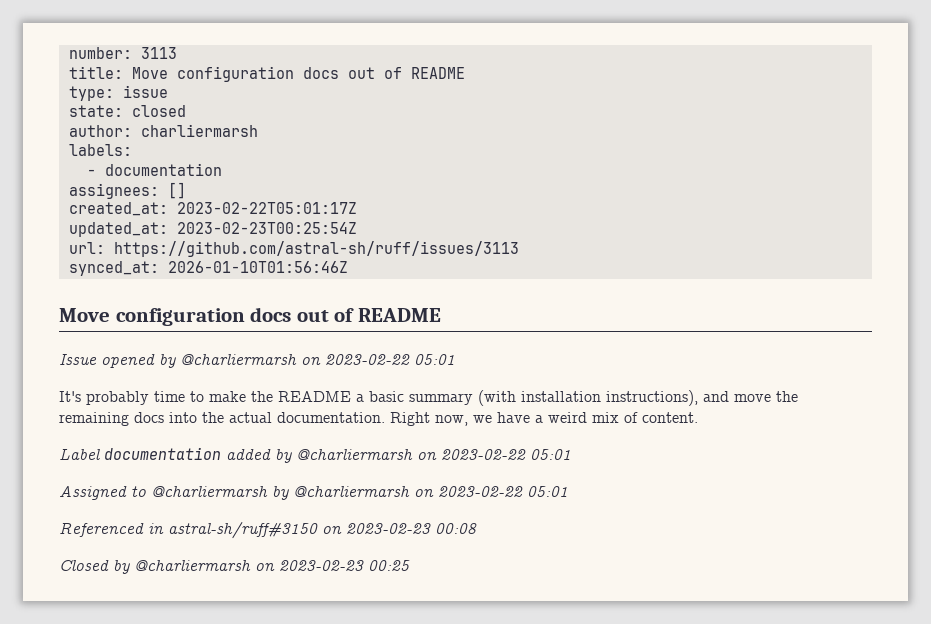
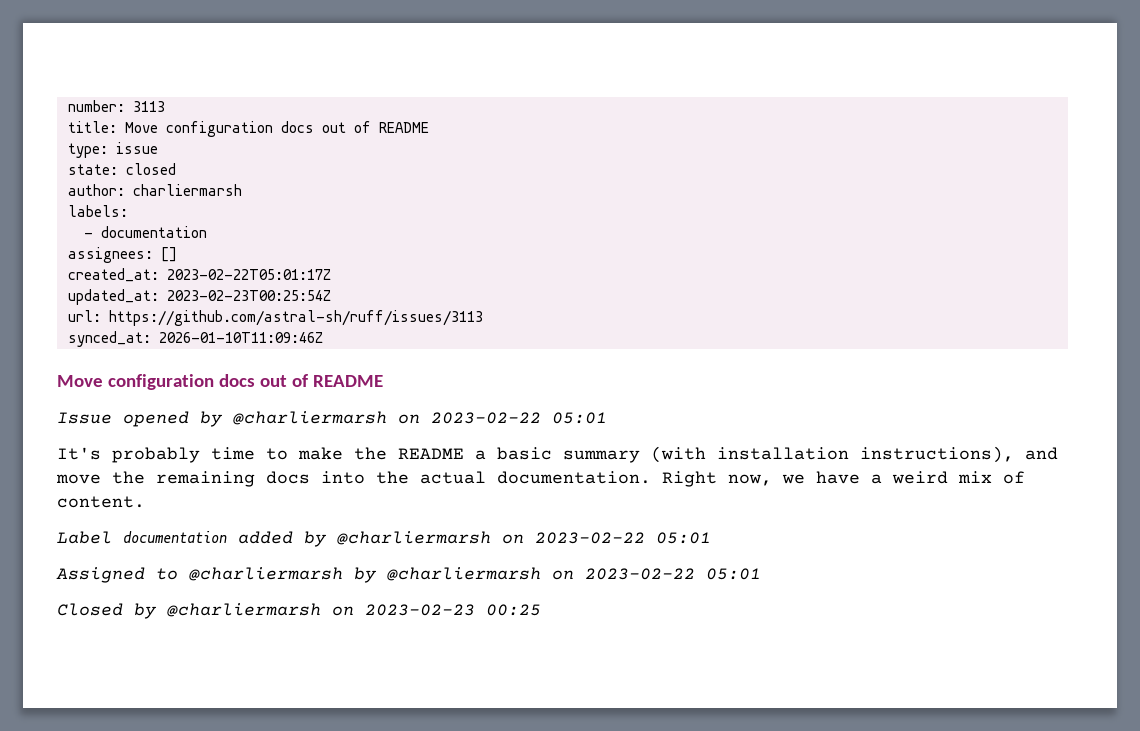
- synced_at: 2026-01-10T01:56:46Z
+ synced_at: 2026-01-10T11:09:46Z
- Referenced in astral-sh/ruff#3150 on 2023-02-23 00:08

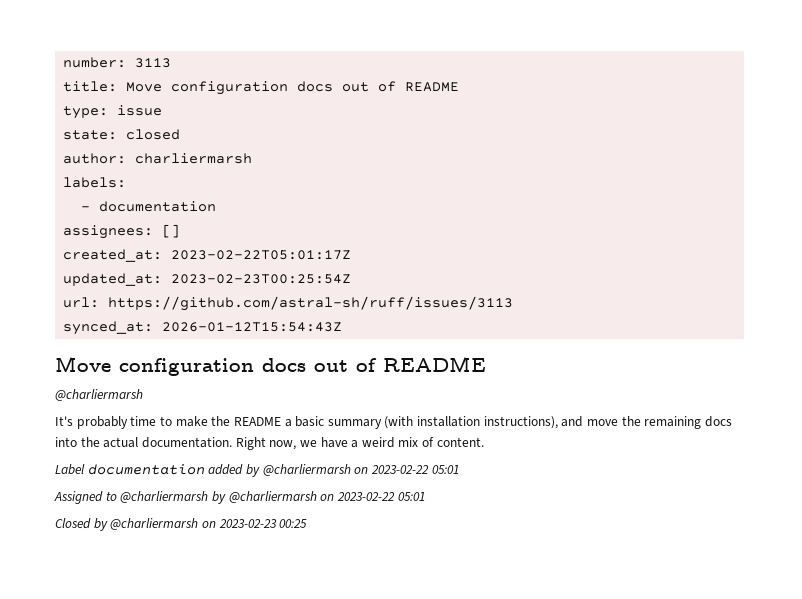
- synced_at: 2026-01-10T11:09:46Z
+ synced_at: 2026-01-12T15:54:43Z
  Move configuration docs out of README
- Issue opened by @charliermarsh on 2023-02-22 05:01
+ @charliermarsh

